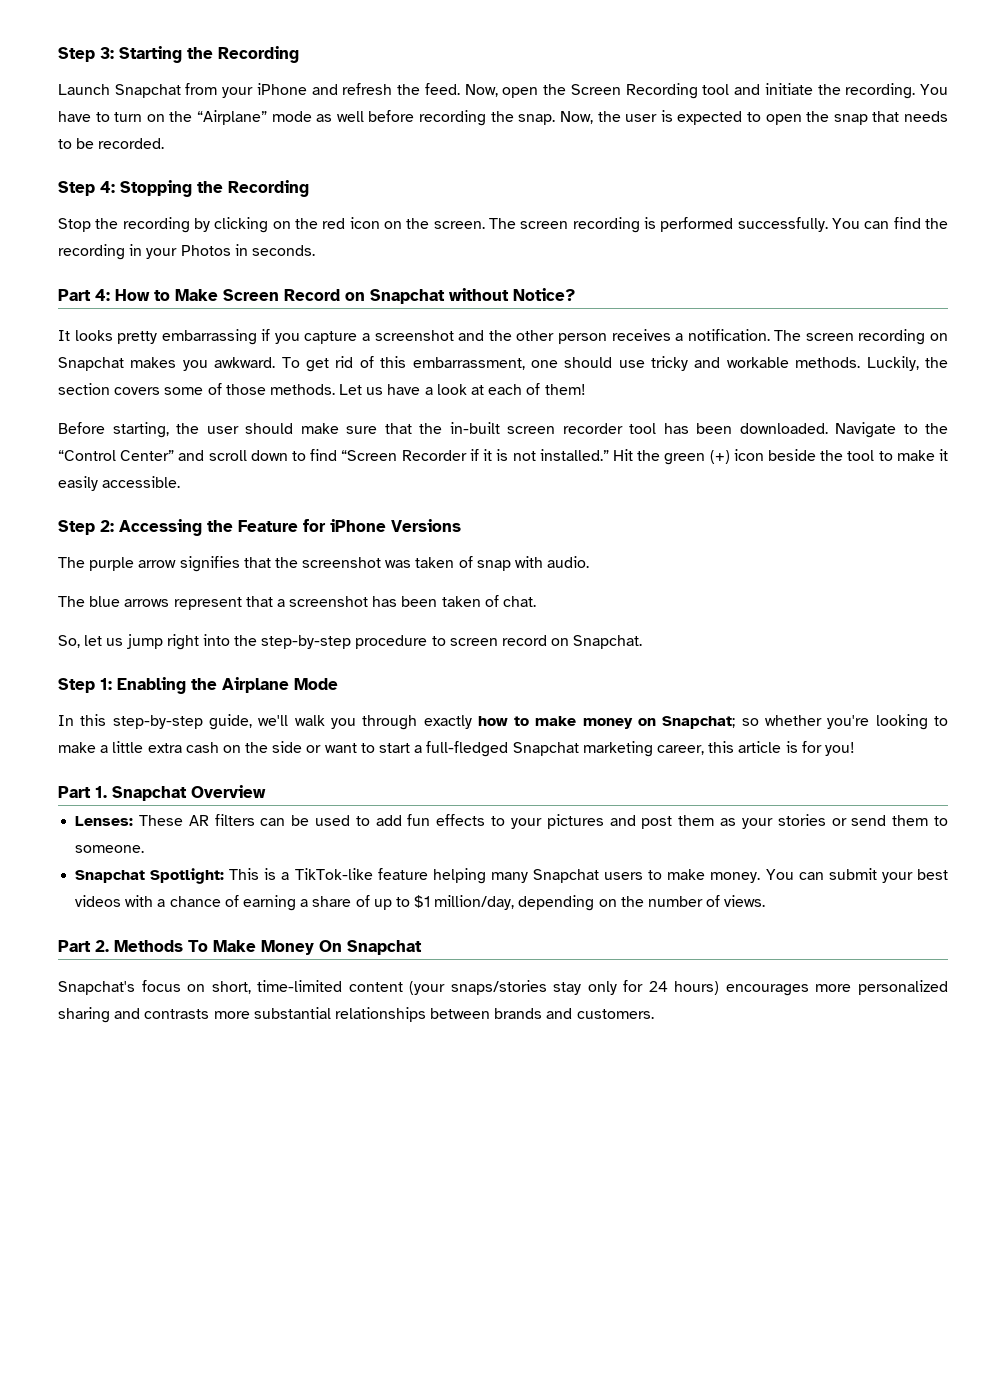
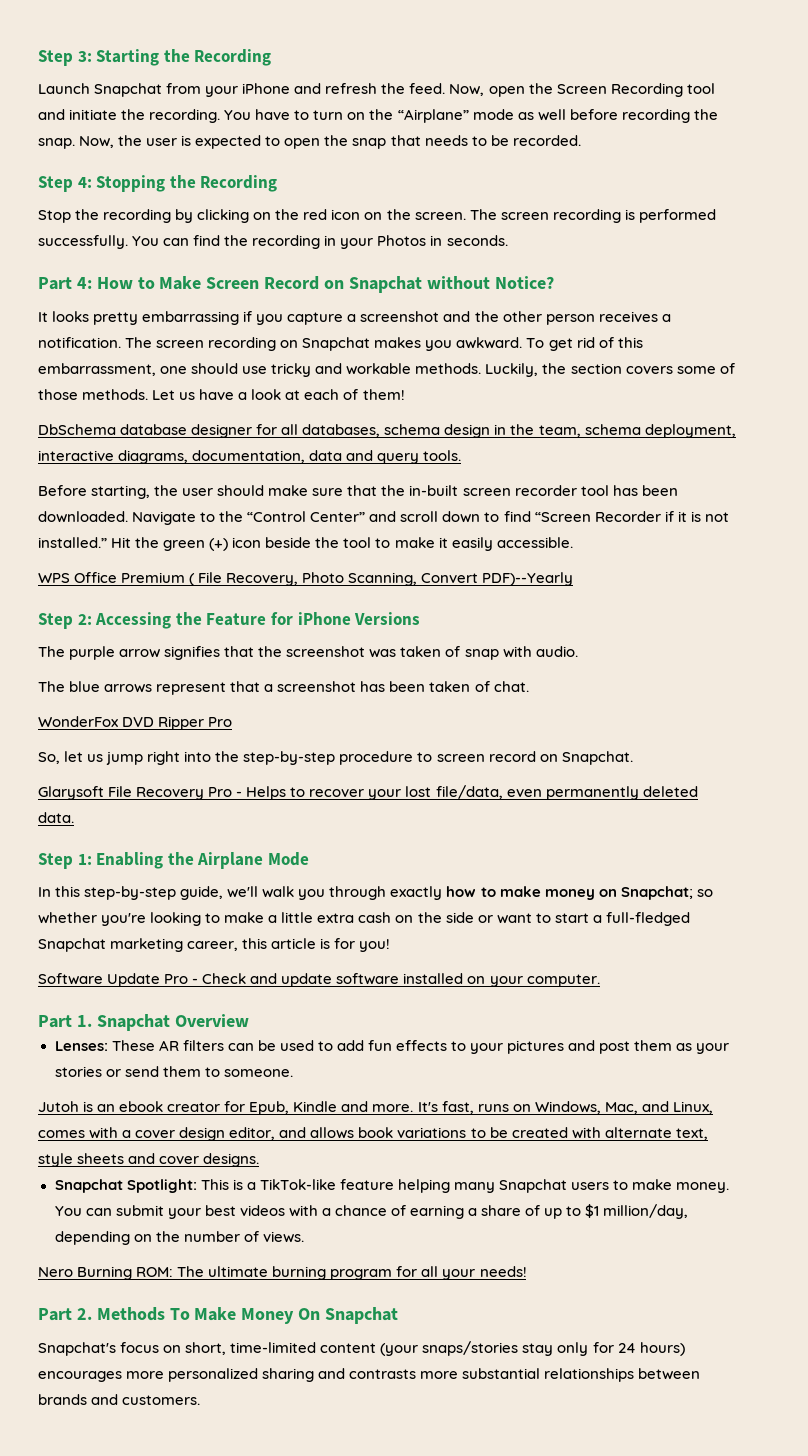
+ DbSchema database designer for all databases, schema design in the team, schema deployment, interactive diagrams, documentation, data and query tools.
+ WPS Office Premium ( File Recovery, Photo Scanning, Convert PDF)--Yearly
+ WonderFox DVD Ripper Pro
+ Glarysoft File Recovery Pro - Helps to recover your lost file/data, even permanently deleted data.
+ Software Update Pro - Check and update software installed on your computer.
+ Jutoh is an ebook creator for Epub, Kindle and more. It's fast, runs on Windows, Mac, and Linux, comes with a cover design editor, and allows book variations to be created with alternate text, style sheets and cover designs.
+ Nero Burning ROM: The ultimate burning program for all your needs!

